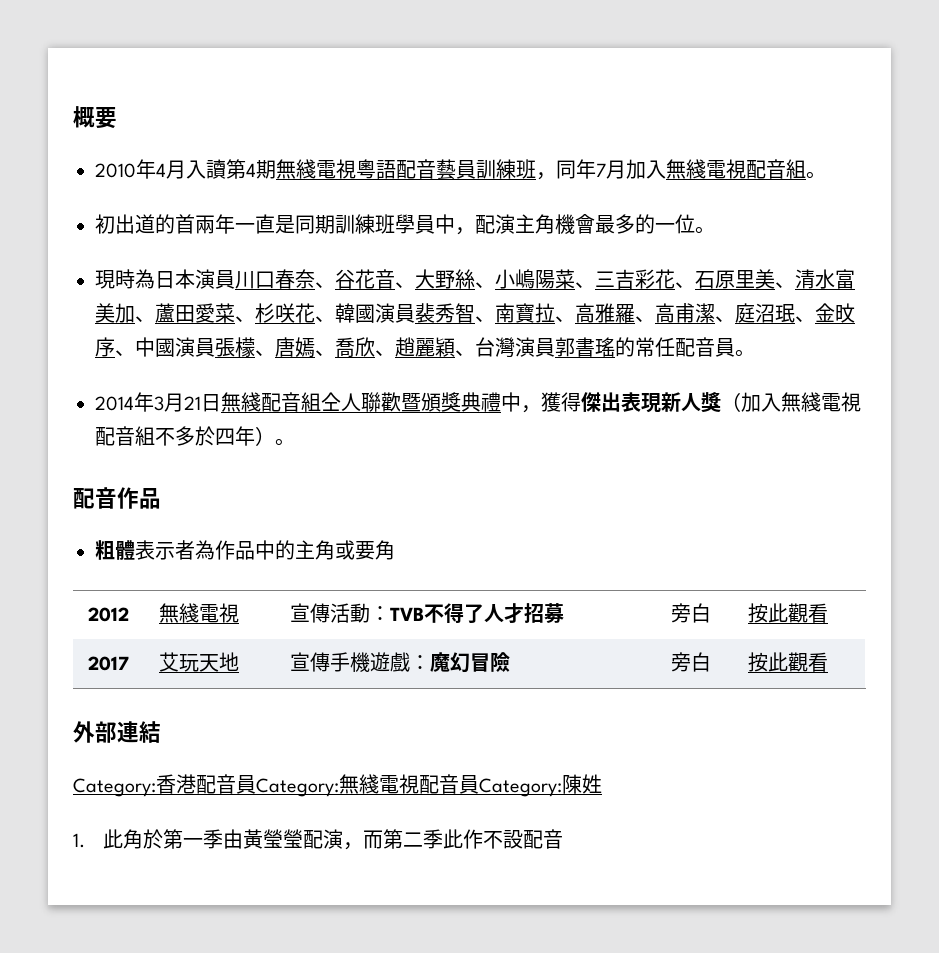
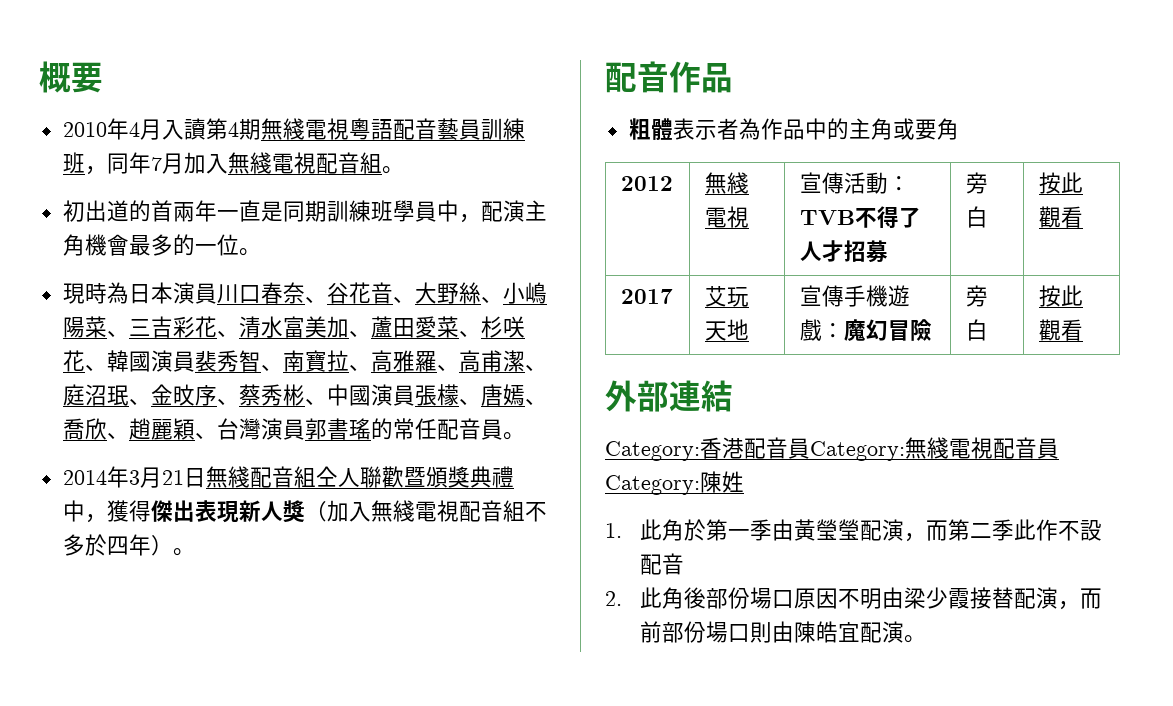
- 現時為日本演員川口春奈、谷花音、大野絲、小嶋陽菜、三吉彩花、石原里美、清水富美加、蘆田愛菜、杉咲花、韓國演員裴秀智、南寶拉、高雅羅、高甫潔、庭沼珉、金旼序、中國演員張檬、唐嫣、喬欣、趙麗穎、台灣演員郭書瑤的常任配音員。
+ 現時為日本演員川口春奈、谷花音、大野絲、小嶋陽菜、三吉彩花、清水富美加、蘆田愛菜、杉咲花、韓國演員裴秀智、南寶拉、高雅羅、高甫潔、庭沼珉、金旼序、蔡秀彬、中國演員張檬、唐嫣、喬欣、趙麗穎、台灣演員郭書瑤的常任配音員。
+ 2.此角後部份場口原因不明由梁少霞接替配演，而前部份場口則由陳皓宜配演。

